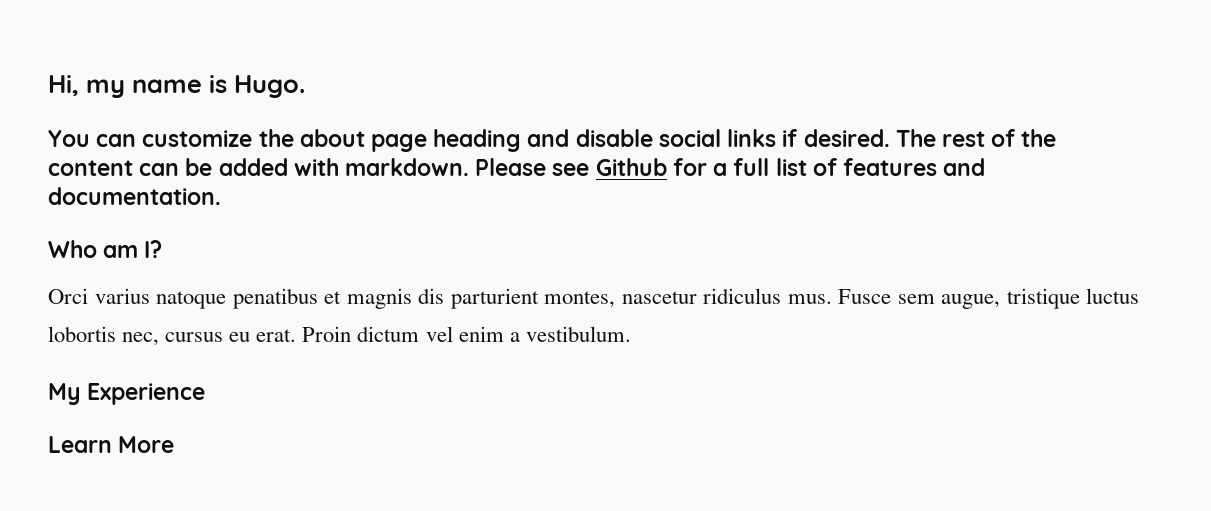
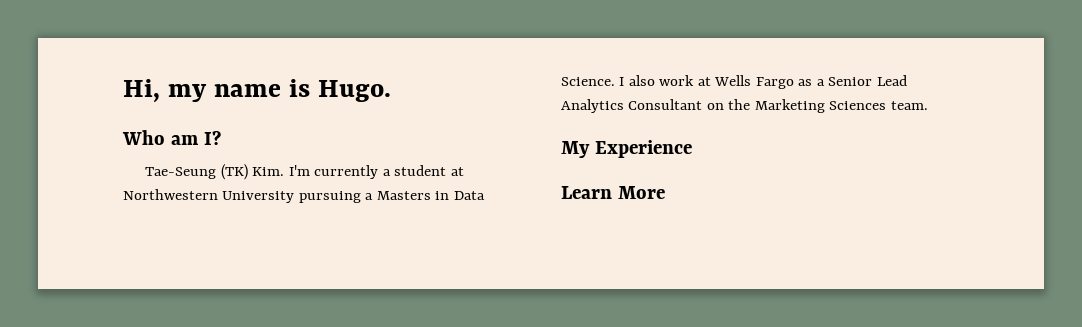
- You can customize the about page heading and disable social links if desired. The rest of the content can be added with markdown. Please see Github for a full list of features and documentation.
  Who am I?
- Orci varius natoque penatibus et magnis dis parturient montes, nascetur ridiculus mus. Fusce sem augue, tristique luctus lobortis nec, cursus eu erat. Proin dictum vel enim a vestibulum.
+ Tae-Seung (TK) Kim. I'm currently a student at Northwestern University pursuing a Masters in Data Science. I also work at Wells Fargo as a Senior Lead Analytics Consultant on the Marketing Sciences team.

